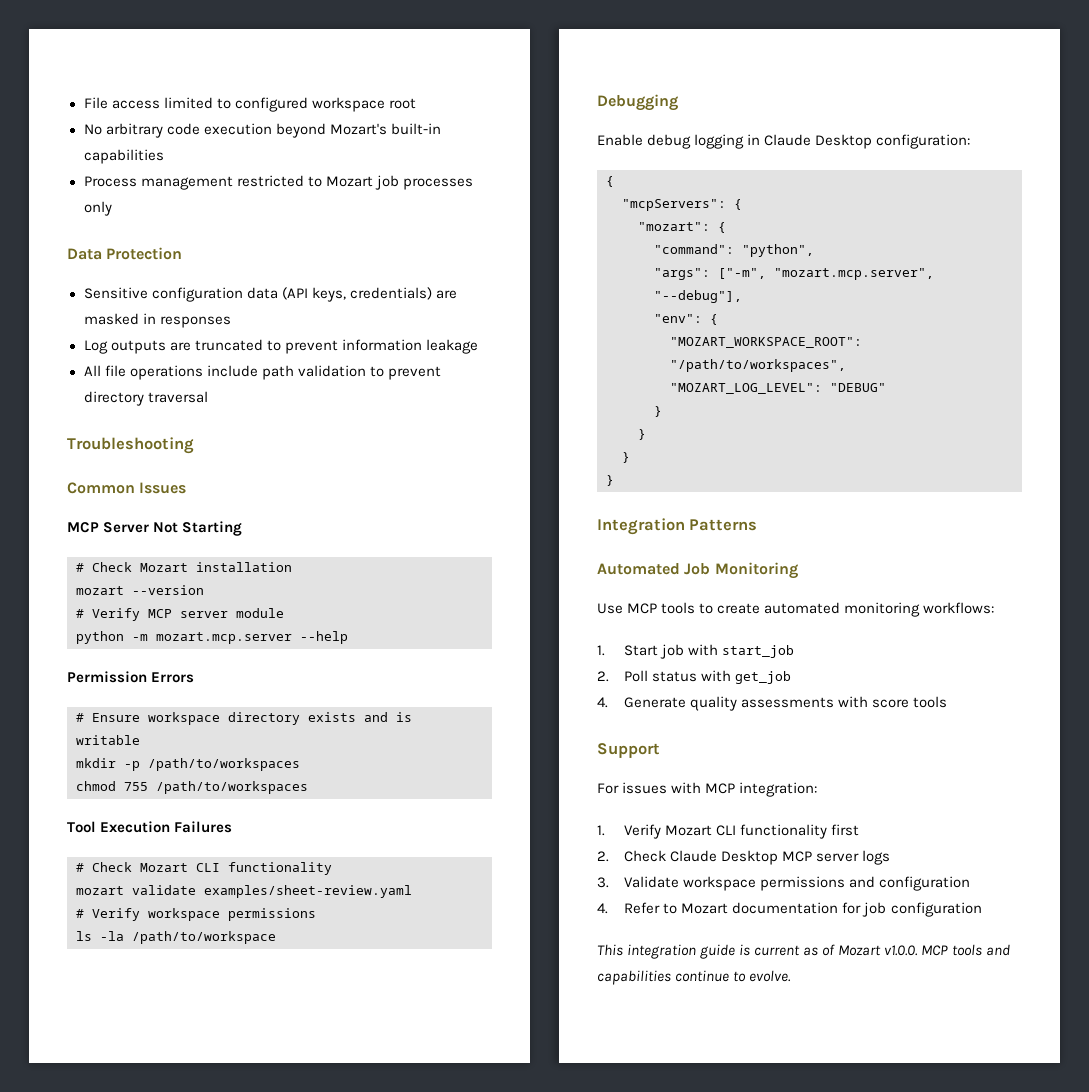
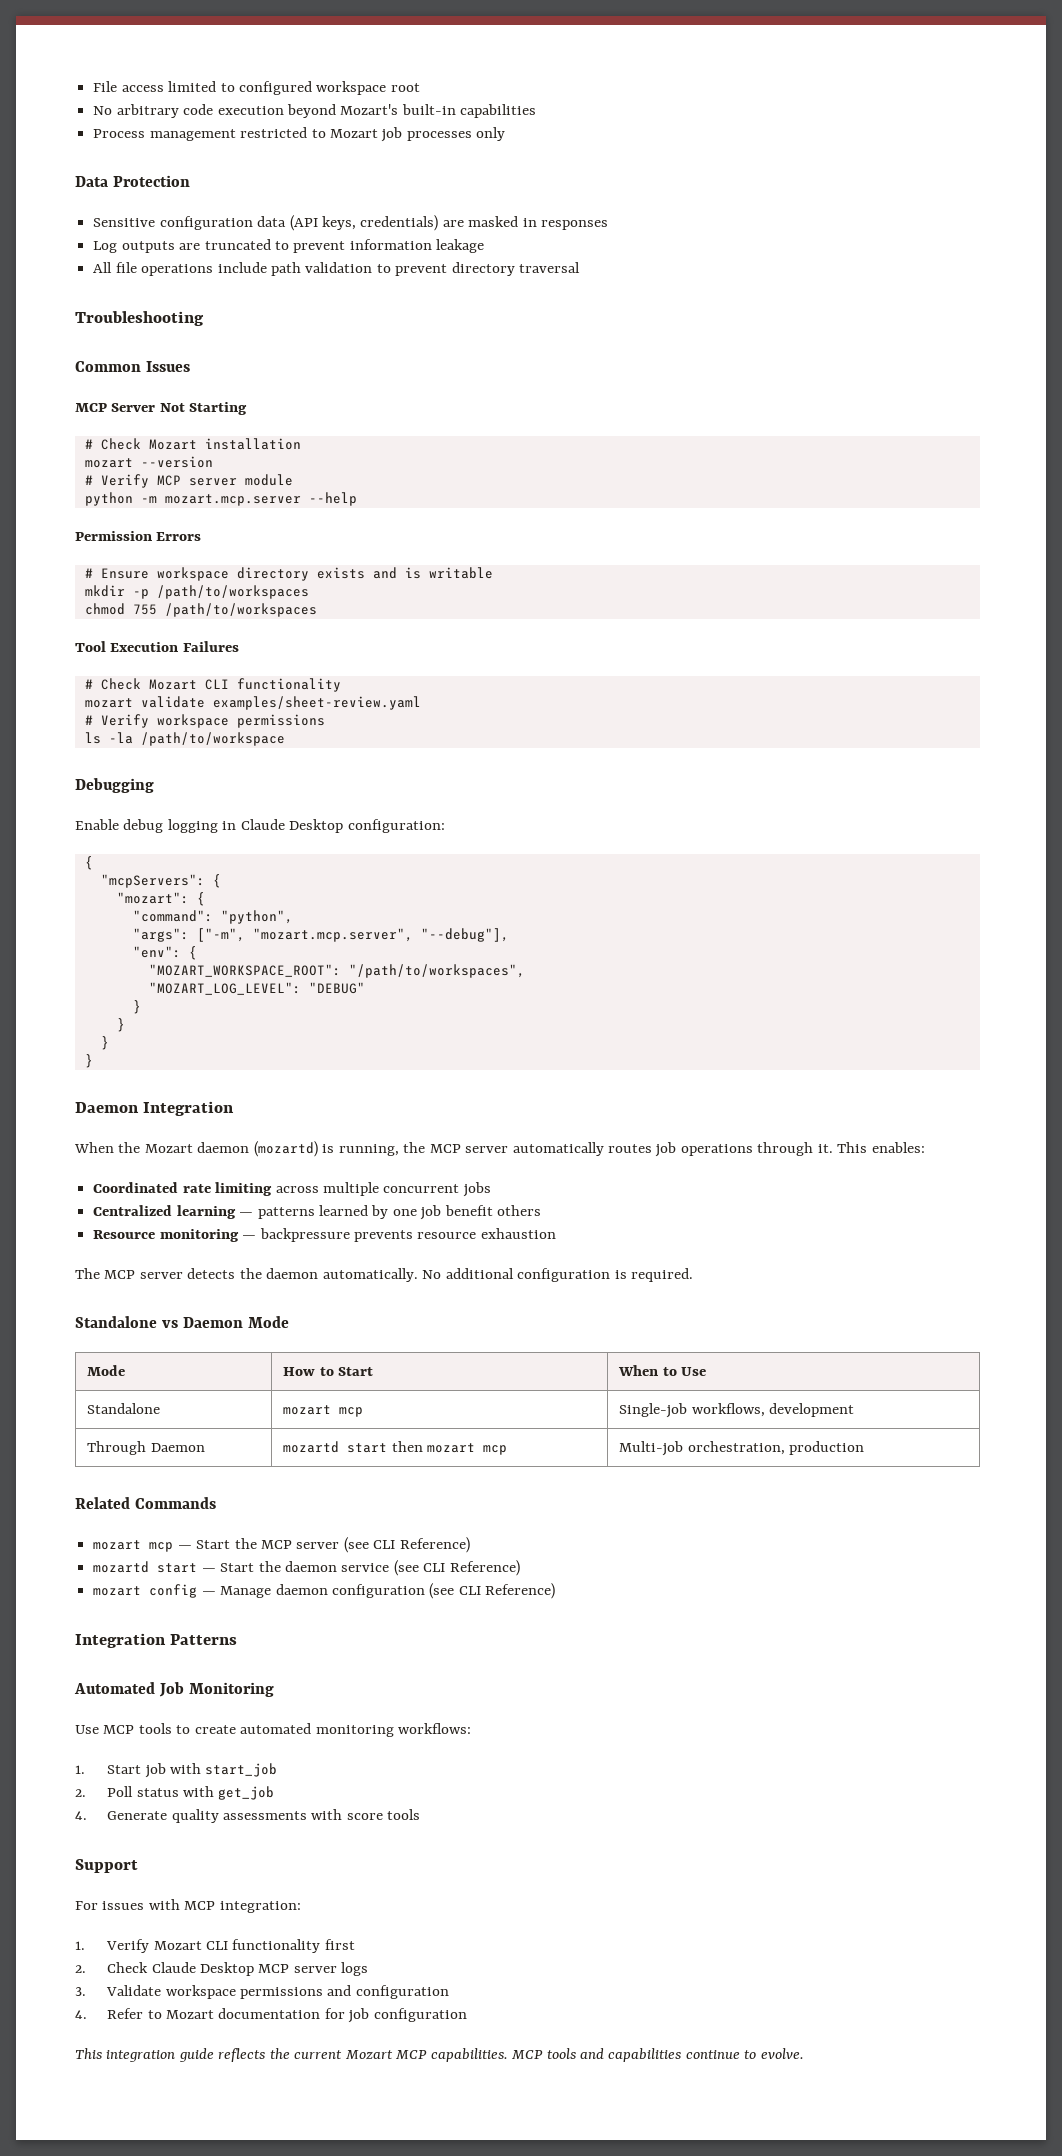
+ Daemon Integration
+ When the Mozart daemon (mozartd) is running, the MCP server automatically routes job operations through it. This enables:
+ Coordinated rate limiting across multiple concurrent jobs
+ Centralized learning — patterns learned by one job benefit others
+ Resource monitoring — backpressure prevents resource exhaustion
+ The MCP server detects the daemon automatically. No additional configuration is required.
+ Standalone vs Daemon Mode
+ Mode | How to Start | When to Use
+ Standalone | mozart mcp | Single-job workflows, development
+ Through Daemon | mozartd start then mozart mcp | Multi-job orchestration, production
+ Related Commands
+ mozart mcp — Start the MCP server (see CLI Reference)
+ mozartd start — Start the daemon service (see CLI Reference)
+ mozart config — Manage daemon configuration (see CLI Reference)
- This integration guide is current as of Mozart v1.0.0. MCP tools and capabilities continue to evolve.
+ This integration guide reflects the current Mozart MCP capabilities. MCP tools and capabilities continue to evolve.

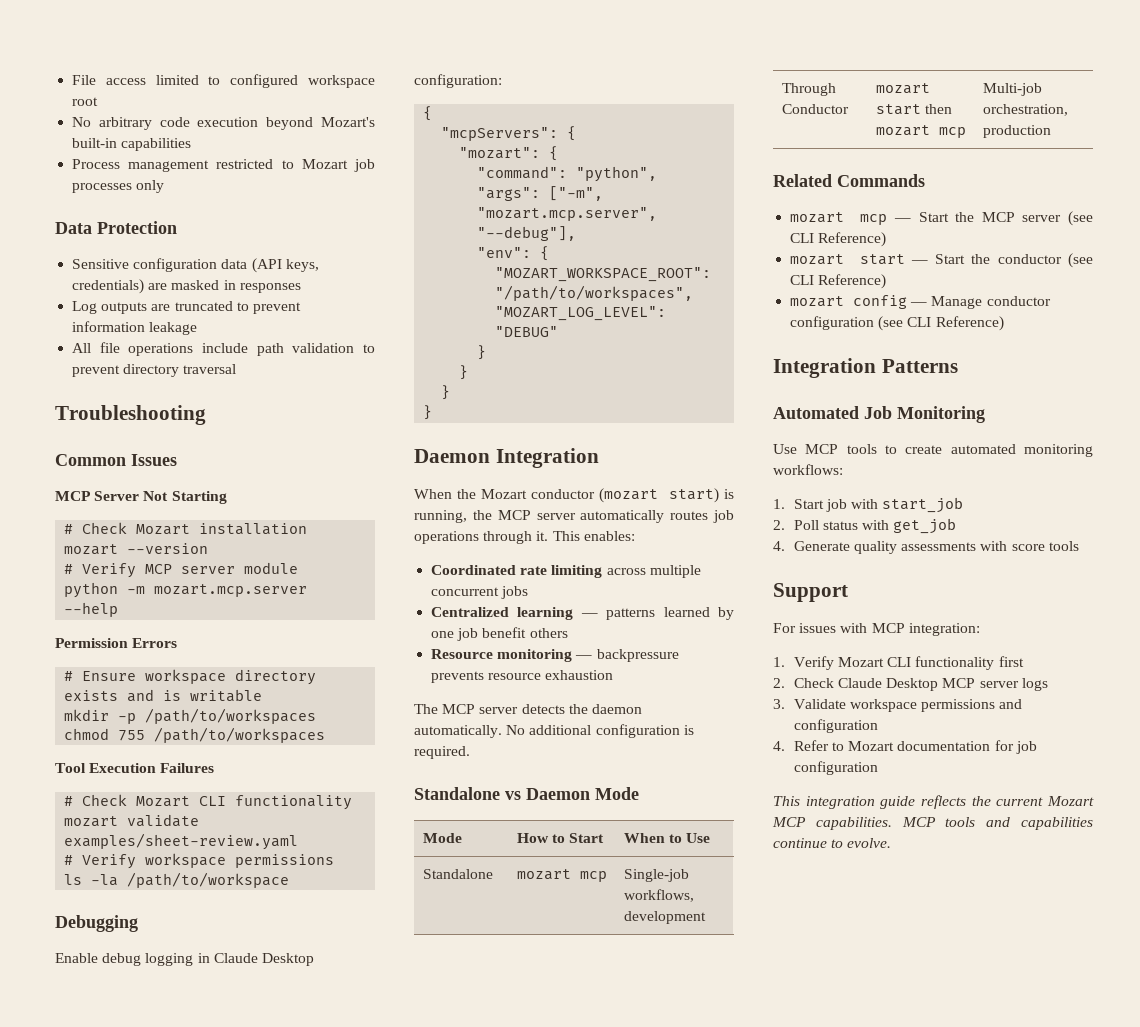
- When the Mozart daemon (mozartd) is running, the MCP server automatically routes job operations through it.
+ When the Mozart conductor (mozart start) is running, the MCP server automatically routes job operations through it.
- Through Daemon | mozartd start then mozart mcp | Multi-job orchestration, production
+ Through Conductor | mozart start then mozart mcp | Multi-job orchestration, production
- mozartd start — Start the daemon service (see CLI Reference)
+ mozart start — Start the conductor (see CLI Reference)
- mozart config — Manage daemon configuration (see CLI Reference)
+ mozart config — Manage conductor configuration (see CLI Reference)

